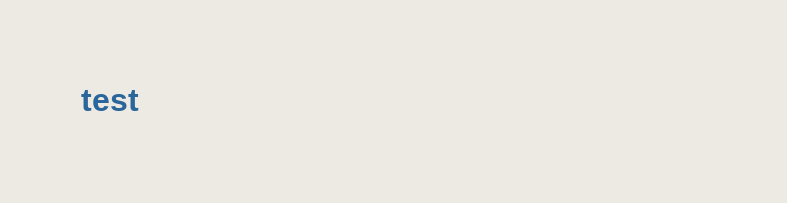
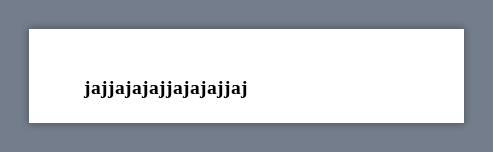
- test
+ jajjajajajjajajajjaj

